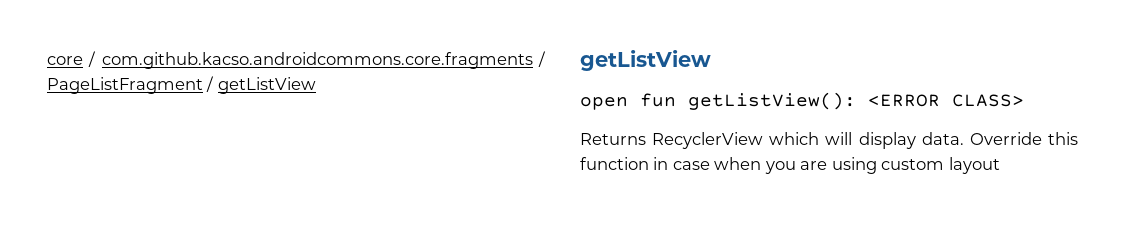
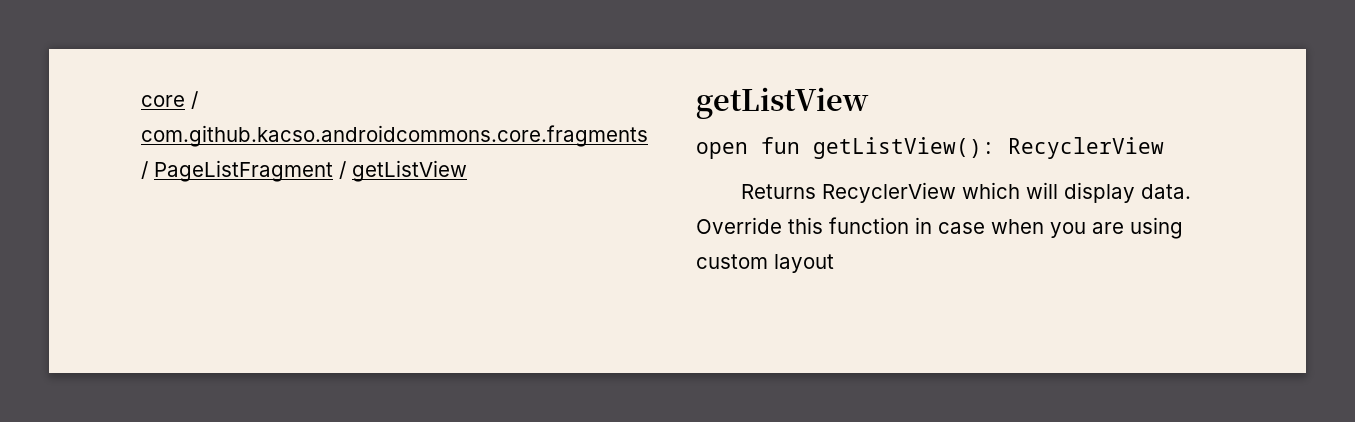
- open fun getListView(): <ERROR CLASS>
+ open fun getListView(): RecyclerView

